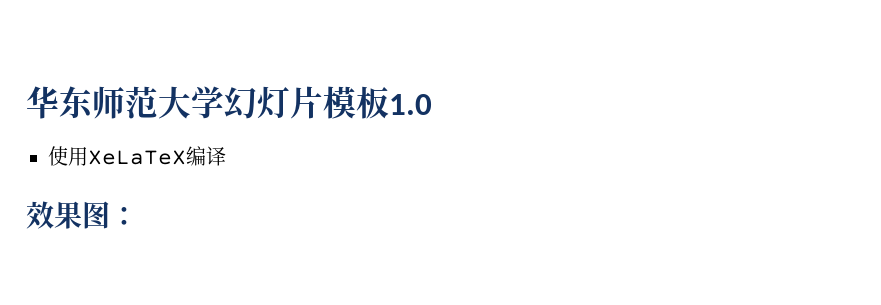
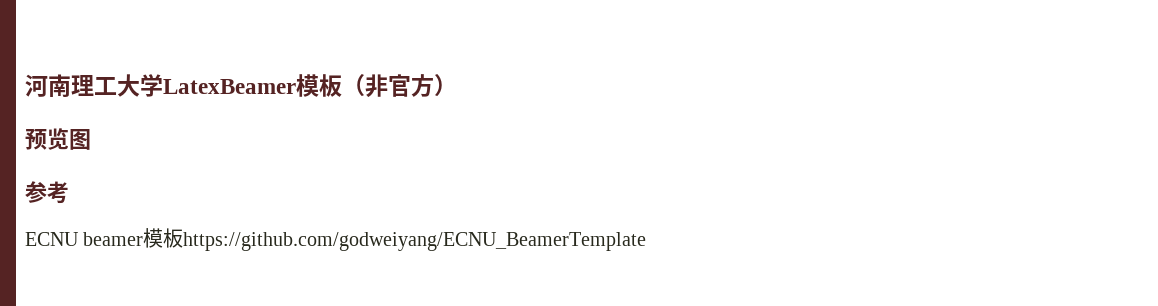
- 华东师范大学幻灯片模板1.0
- 使用XeLaTeX编译
- 效果图：
+ 河南理工大学LatexBeamer模板（非官方）
+ 预览图
+ 参考
+ ECNU beamer模板https://github.com/godweiyang/ECNU_BeamerTemplate

